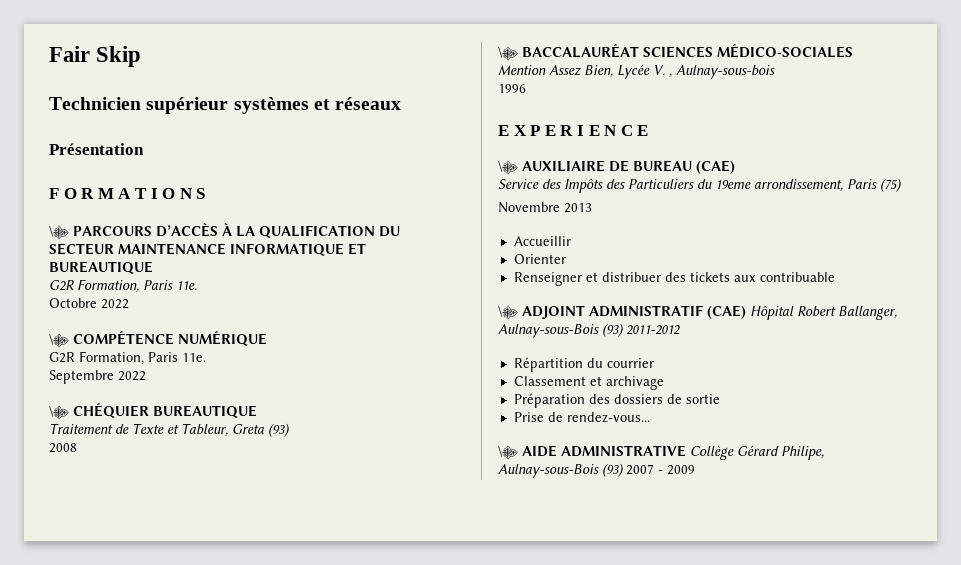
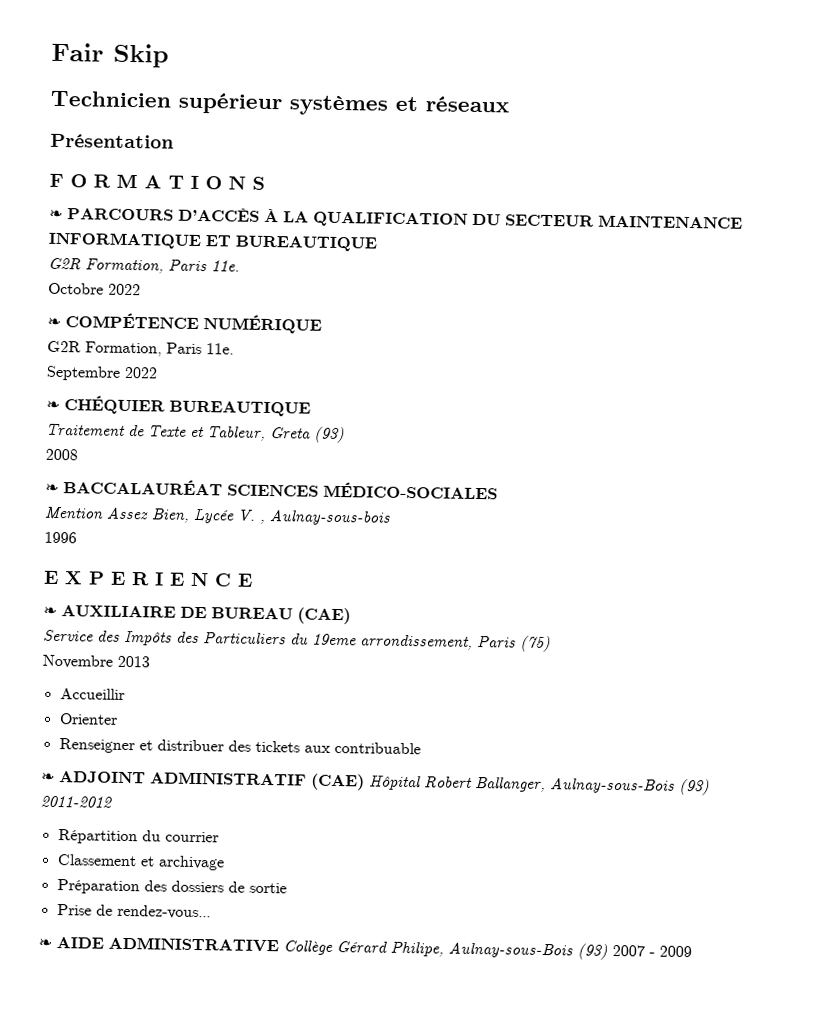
- \❧ PARCOURS D’ACCÈS À LA QUALIFICATION DU SECTEUR MAINTENANCE INFORMATIQUE ET BUREAUTIQUE
+ ❧ PARCOURS D’ACCÈS À LA QUALIFICATION DU SECTEUR MAINTENANCE INFORMATIQUE ET BUREAUTIQUE
- \❧ COMPÉTENCE NUMÉRIQUE
+ ❧ COMPÉTENCE NUMÉRIQUE
- \❧ CHÉQUIER BUREAUTIQUE
+ ❧ CHÉQUIER BUREAUTIQUE
- \❧ BACCALAURÉAT SCIENCES MÉDICO-SOCIALES
+ ❧ BACCALAURÉAT SCIENCES MÉDICO-SOCIALES
- \❧ AUXILIAIRE DE BUREAU (CAE)
+ ❧ AUXILIAIRE DE BUREAU (CAE)
- \❧ ADJOINT ADMINISTRATIF (CAE) Hôpital Robert Ballanger, Aulnay-sous-Bois (93) 2011-2012
+ ❧ ADJOINT ADMINISTRATIF (CAE) Hôpital Robert Ballanger, Aulnay-sous-Bois (93) 2011-2012
- \❧ AIDE ADMINISTRATIVE Collège Gérard Philipe, Aulnay-sous-Bois (93) 2007 - 2009
+ ❧ AIDE ADMINISTRATIVE Collège Gérard Philipe, Aulnay-sous-Bois (93) 2007 - 2009

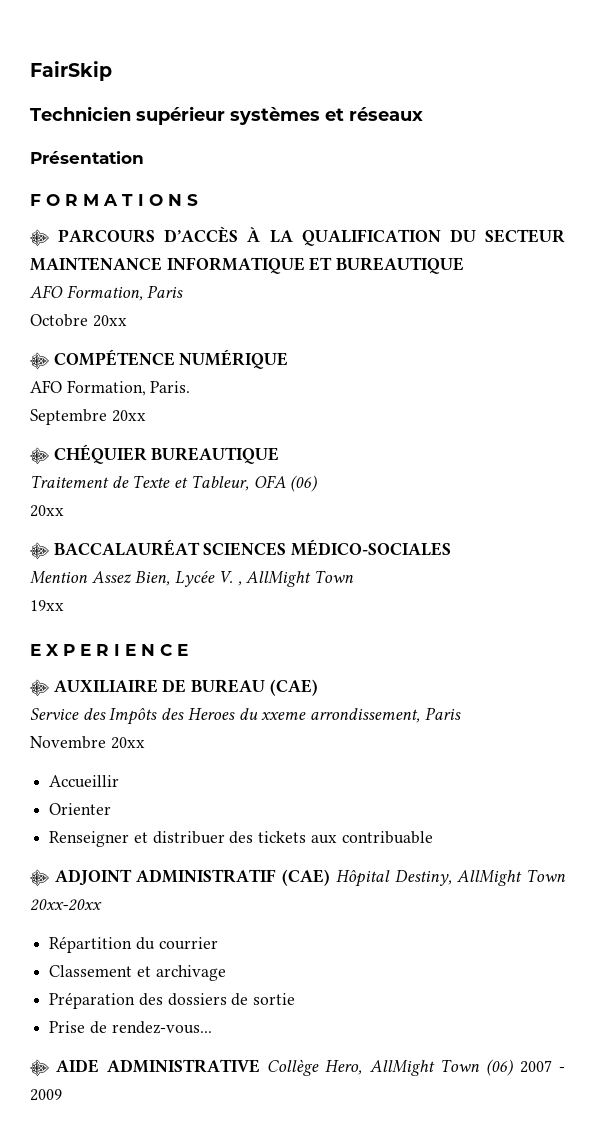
- Fair Skip
+ FairSkip
  ❧ PARCOURS D’ACCÈS À LA QUALIFICATION DU SECTEUR MAINTENANCE INFORMATIQUE ET BUREAUTIQUE
- G2R Formation, Paris 11e.
+ AFO Formation, Paris
- Octobre 2022
+ Octobre 20xx
  ❧ COMPÉTENCE NUMÉRIQUE
- G2R Formation, Paris 11e.
+ AFO Formation, Paris.
- Septembre 2022
+ Septembre 20xx
- Traitement de Texte et Tableur, Greta (93)
- 2008
+ Traitement de Texte et Tableur, OFA (06)
+ 20xx
- Mention Assez Bien, Lycée V. , Aulnay-sous-bois
- 1996
+ Mention Assez Bien, Lycée V. , AllMight Town
+ 19xx
- Service des Impôts des Particuliers du 19eme arrondissement, Paris (75)
+ Service des Impôts des Heroes du xxeme arrondissement, Paris
- Novembre 2013
+ Novembre 20xx
- ❧ ADJOINT ADMINISTRATIF (CAE) Hôpital Robert Ballanger, Aulnay-sous-Bois (93) 2011-2012
+ ❧ ADJOINT ADMINISTRATIF (CAE) Hôpital Destiny, AllMight Town 20xx-20xx
- ❧ AIDE ADMINISTRATIVE Collège Gérard Philipe, Aulnay-sous-Bois (93) 2007 - 2009
+ ❧ AIDE ADMINISTRATIVE Collège Hero, AllMight Town (06) 2007 - 2009

